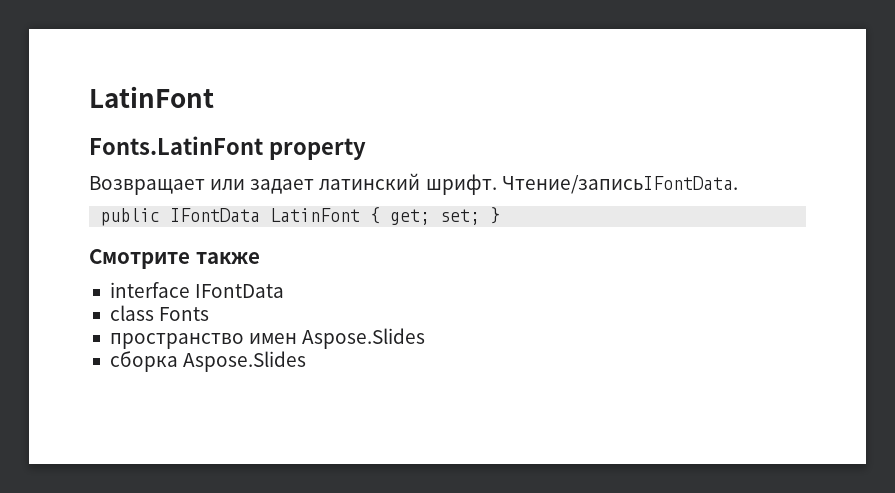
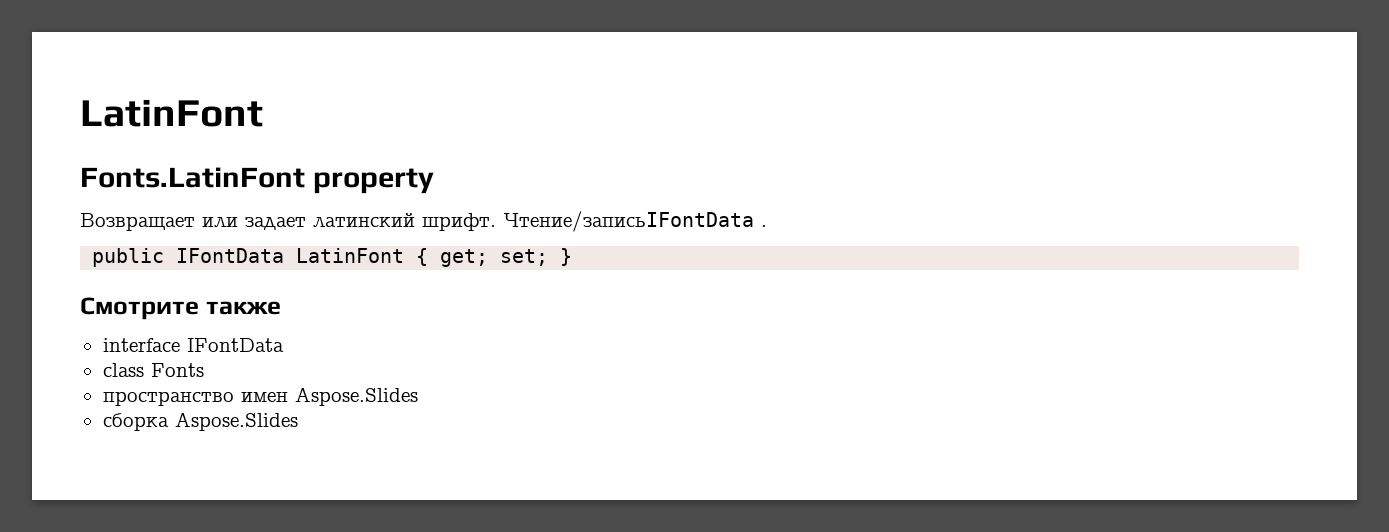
- Чтение/записьIFontData.
+ Чтение/записьIFontData .

